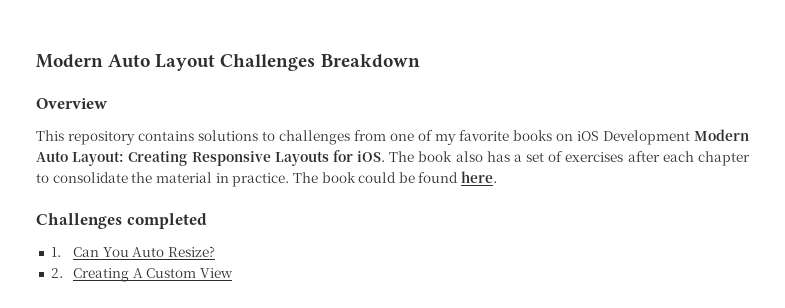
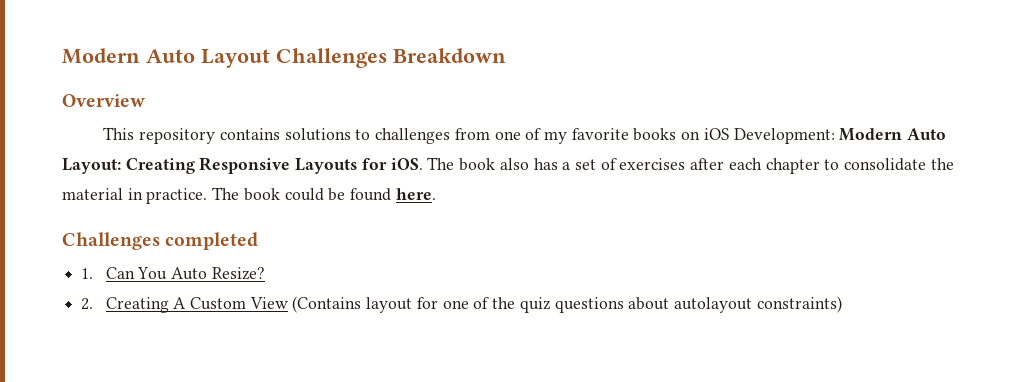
- This repository contains solutions to challenges from one of my favorite books on iOS Development Modern Auto Layout: Creating Responsive Layouts for iOS.
+ This repository contains solutions to challenges from one of my favorite books on iOS Development: Modern Auto Layout: Creating Responsive Layouts for iOS.
- 2. Creating A Custom View
+ 2. Creating A Custom View (Contains layout for one of the quiz questions about autolayout constraints)

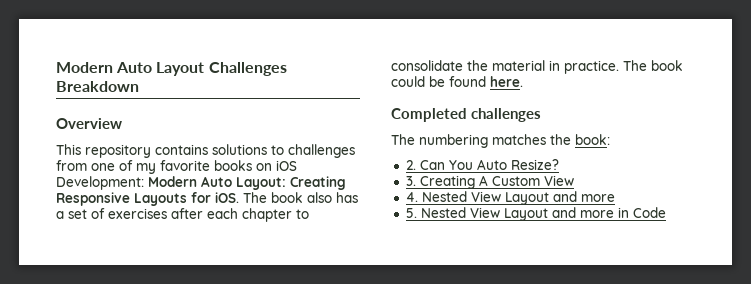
- Challenges completed
- 1. Can You Auto Resize?
+ Completed challenges
+ The numbering matches the book:
+ 2. Can You Auto Resize?
- 2. Creating A Custom View (Contains layout for one of the quiz questions about autolayout constraints)
+ 3. Creating A Custom View
+ 4. Nested View Layout and more
+ 5. Nested View Layout and more in Code

